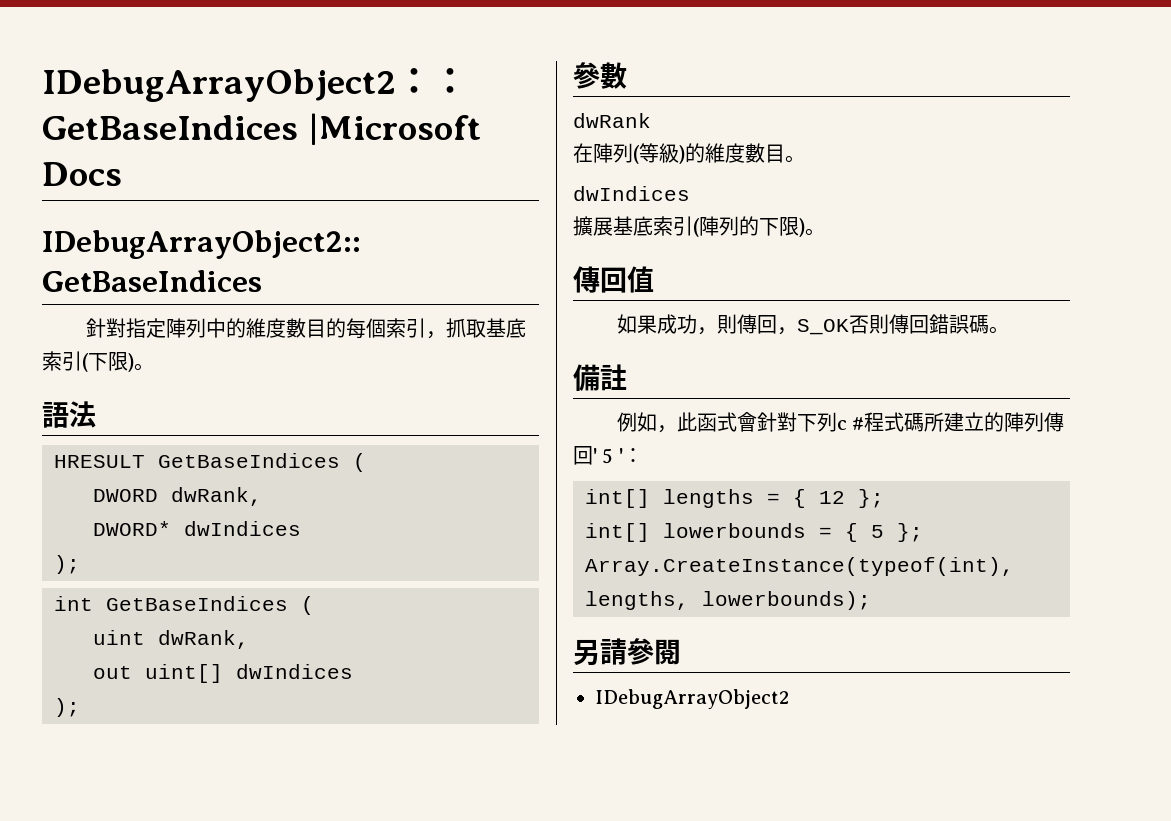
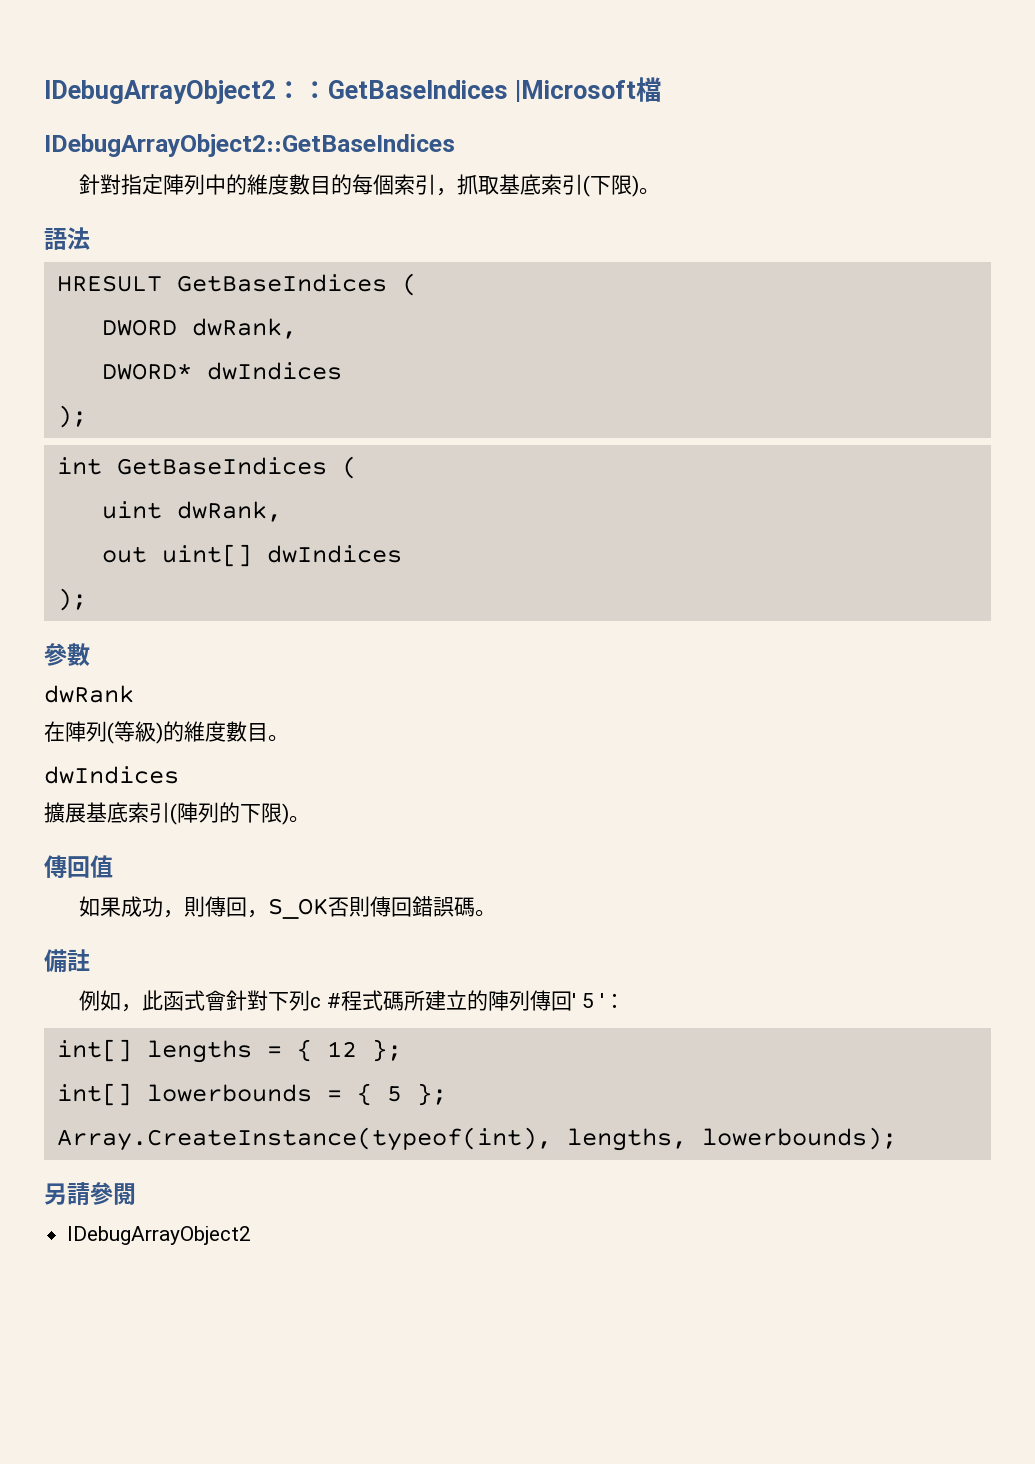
- IDebugArrayObject2：：GetBaseIndices |Microsoft Docs
+ IDebugArrayObject2：：GetBaseIndices |Microsoft檔

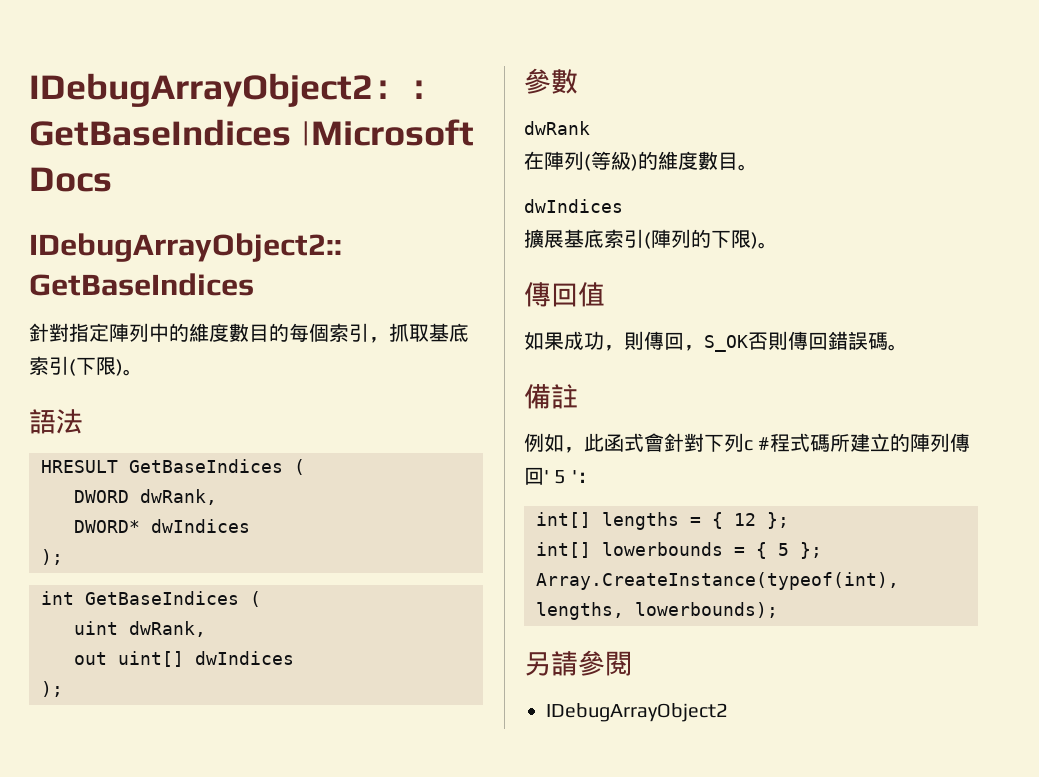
- IDebugArrayObject2：：GetBaseIndices |Microsoft檔
+ IDebugArrayObject2：：GetBaseIndices |Microsoft Docs

